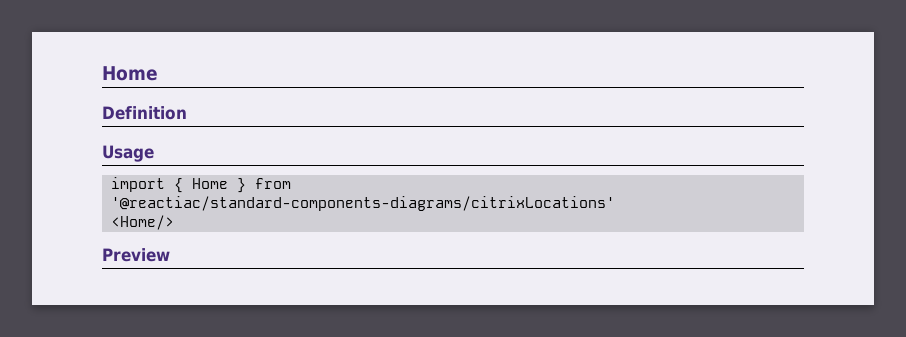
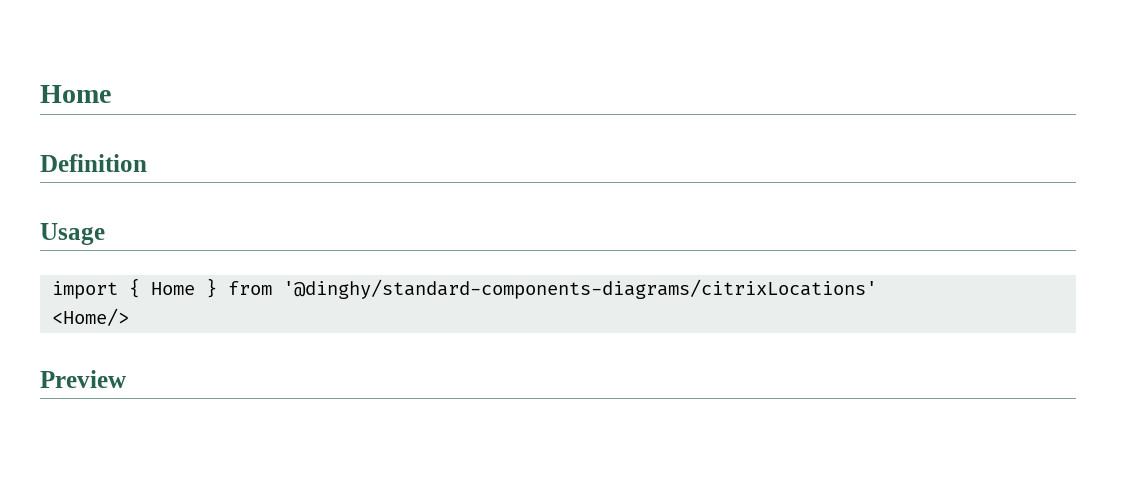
- import { Home } from '@reactiac/standard-components-diagrams/citrixLocations'
+ import { Home } from '@dinghy/standard-components-diagrams/citrixLocations'

